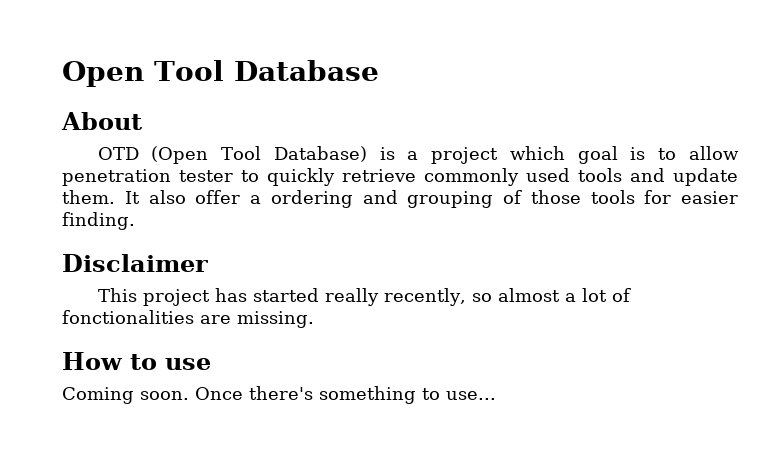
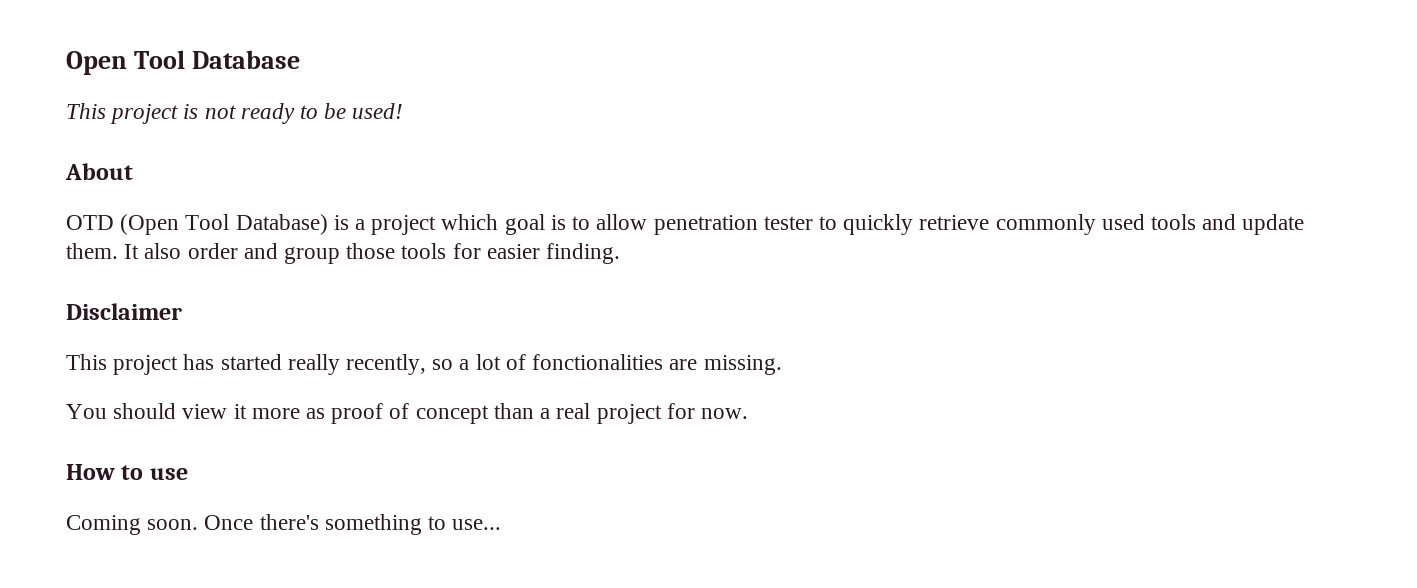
+ This project is not ready to be used!
- It also offer a ordering and grouping of those tools for easier finding.
+ It also order and group those tools for easier finding.
- This project has started really recently, so almost a lot of fonctionalities are missing.
+ This project has started really recently, so a lot of fonctionalities are missing.
+ You should view it more as proof of concept than a real project for now.

